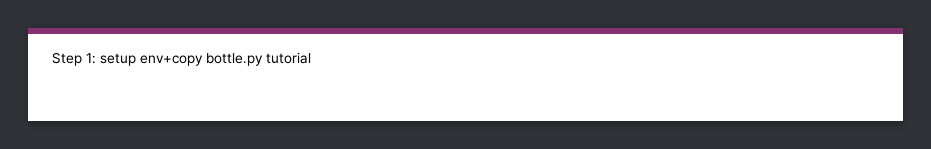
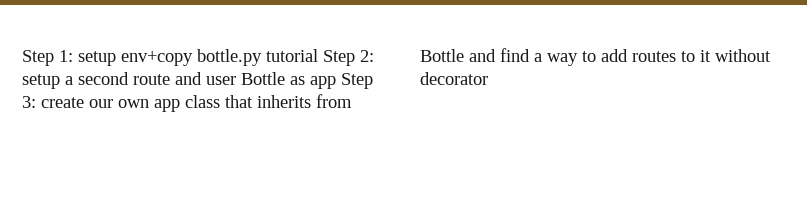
- Step 1: setup env+copy bottle.py tutorial
+ Step 1: setup env+copy bottle.py tutorial Step 2: setup a second route and user Bottle as app Step 3: create our own app class that inherits from Bottle and find a way to add routes to it without decorator

